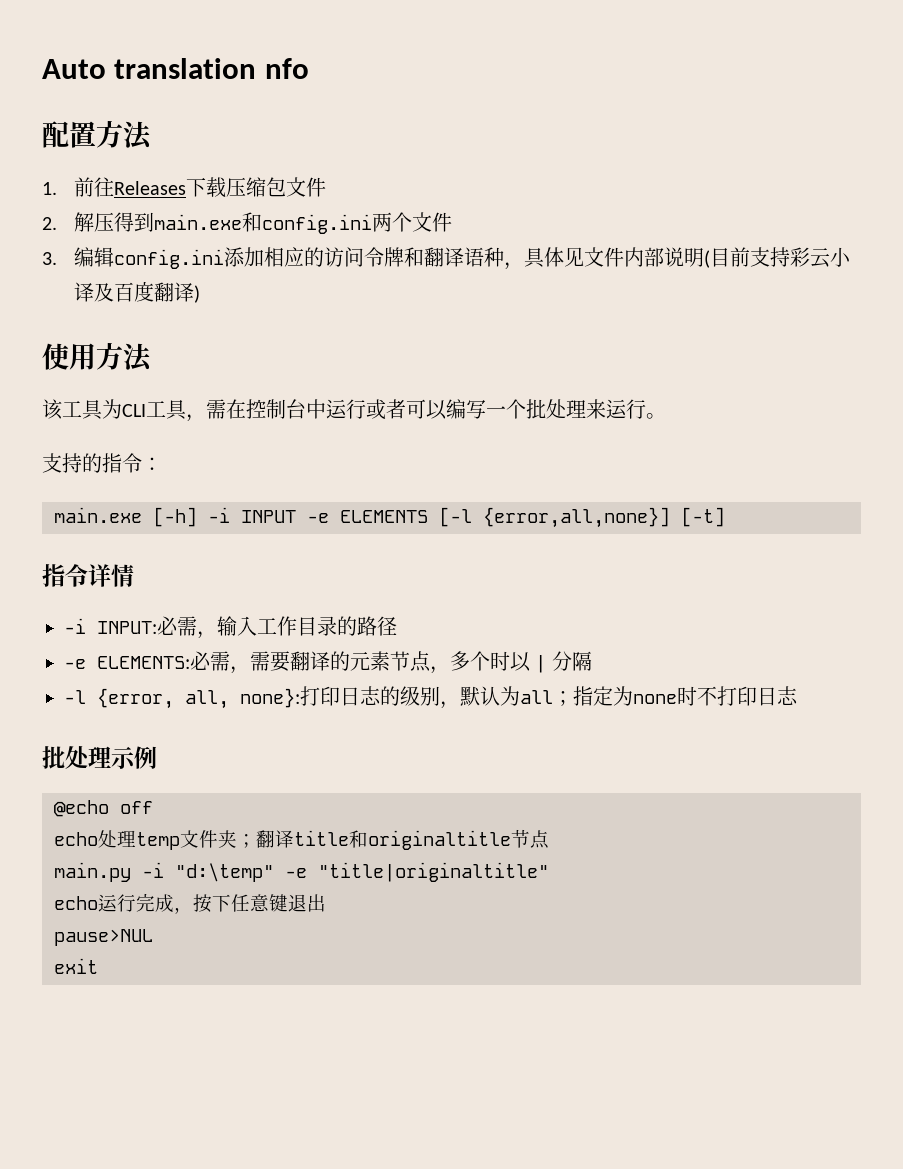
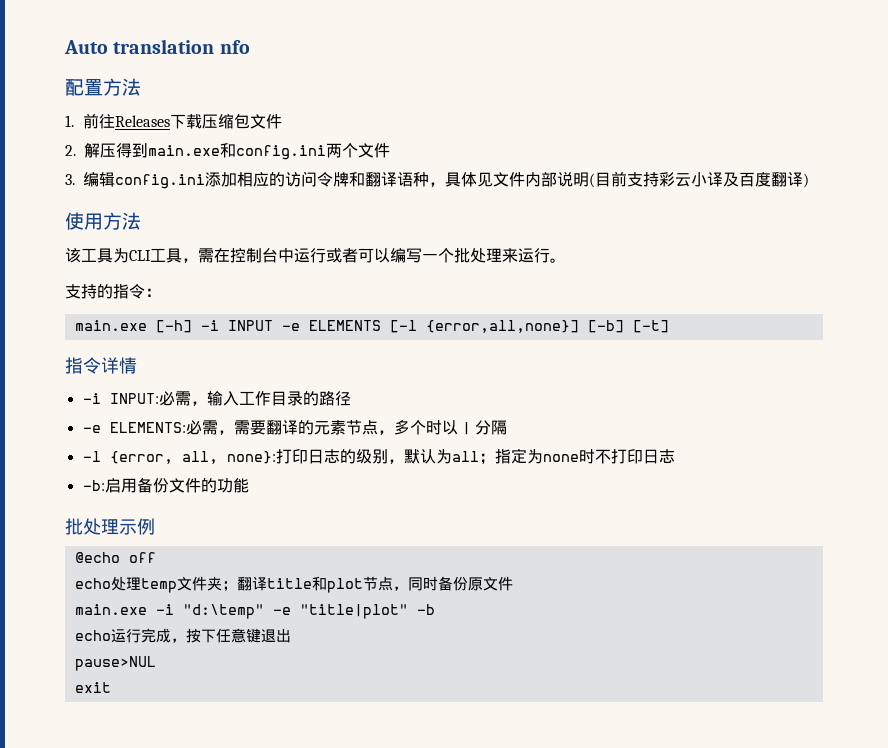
- main.exe [-h] -i INPUT -e ELEMENTS [-l {error,all,none}] [-t]
+ main.exe [-h] -i INPUT -e ELEMENTS [-l {error,all,none}] [-b] [-t]
+ -b:启用备份文件的功能
- echo处理temp文件夹；翻译title和originaltitle节点
- main.py -i "d:\temp" -e "title|originaltitle"
+ echo处理temp文件夹；翻译title和plot节点，同时备份原文件
+ main.exe -i "d:\temp" -e "title|plot" -b

